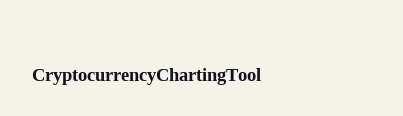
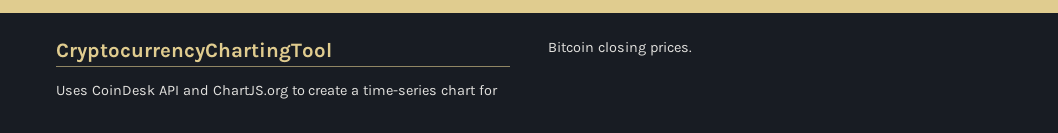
+ Uses CoinDesk API and ChartJS.org to create a time-series chart for Bitcoin closing prices.

